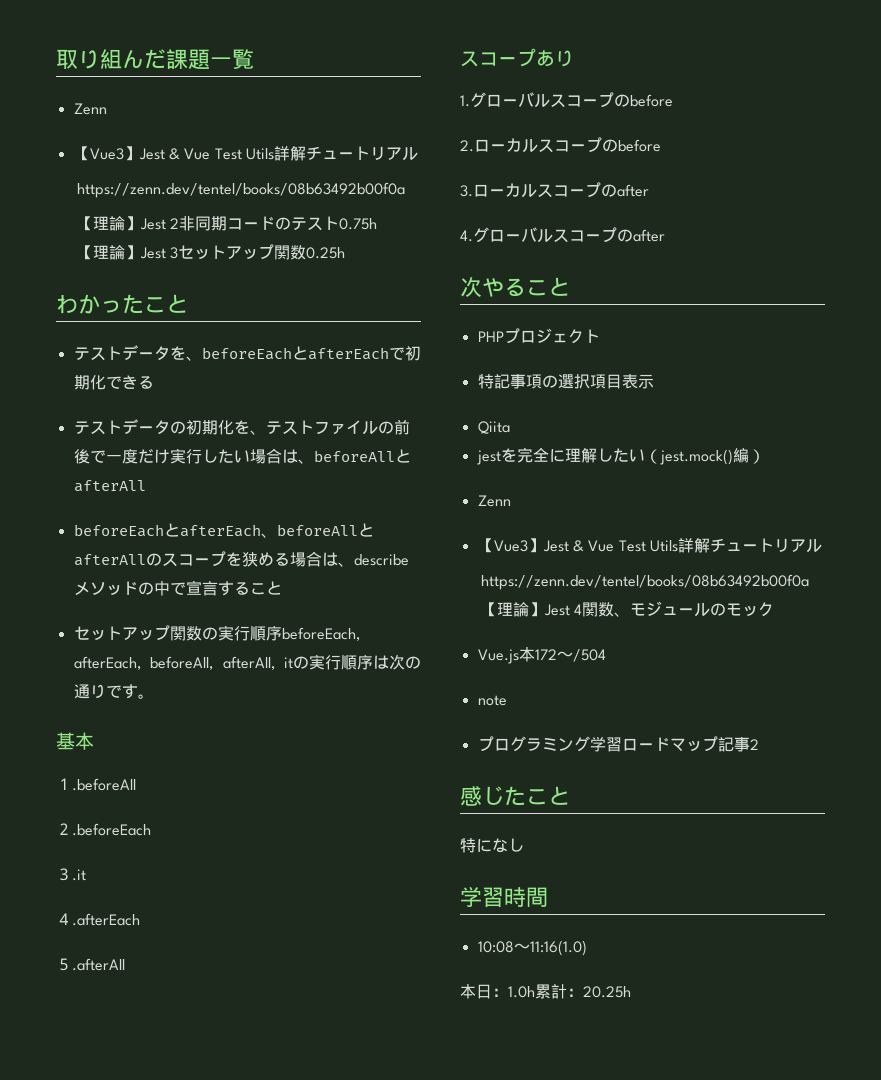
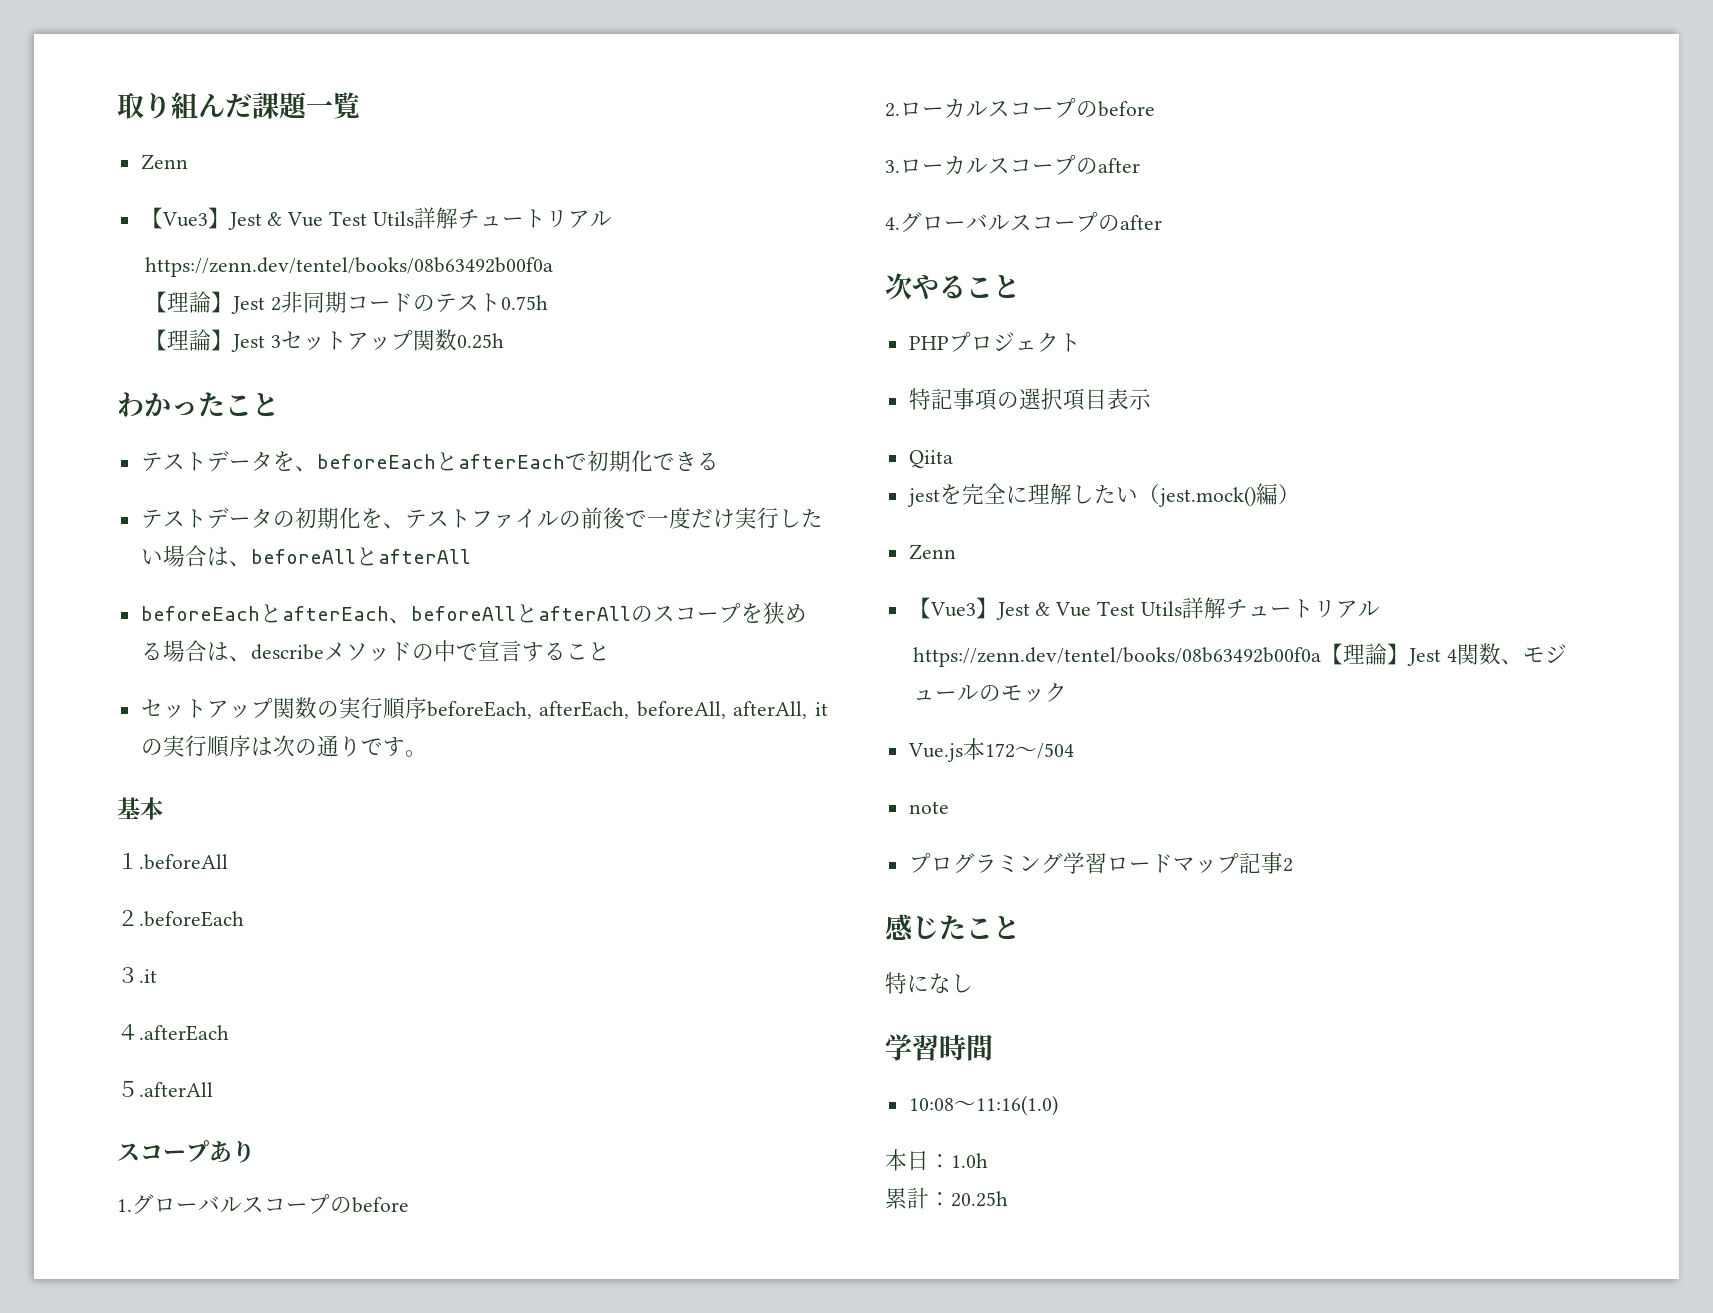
- 本日：1.0h累計：20.25h
+ 本日：1.0h
+ 累計：20.25h

